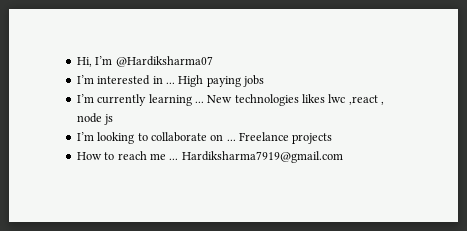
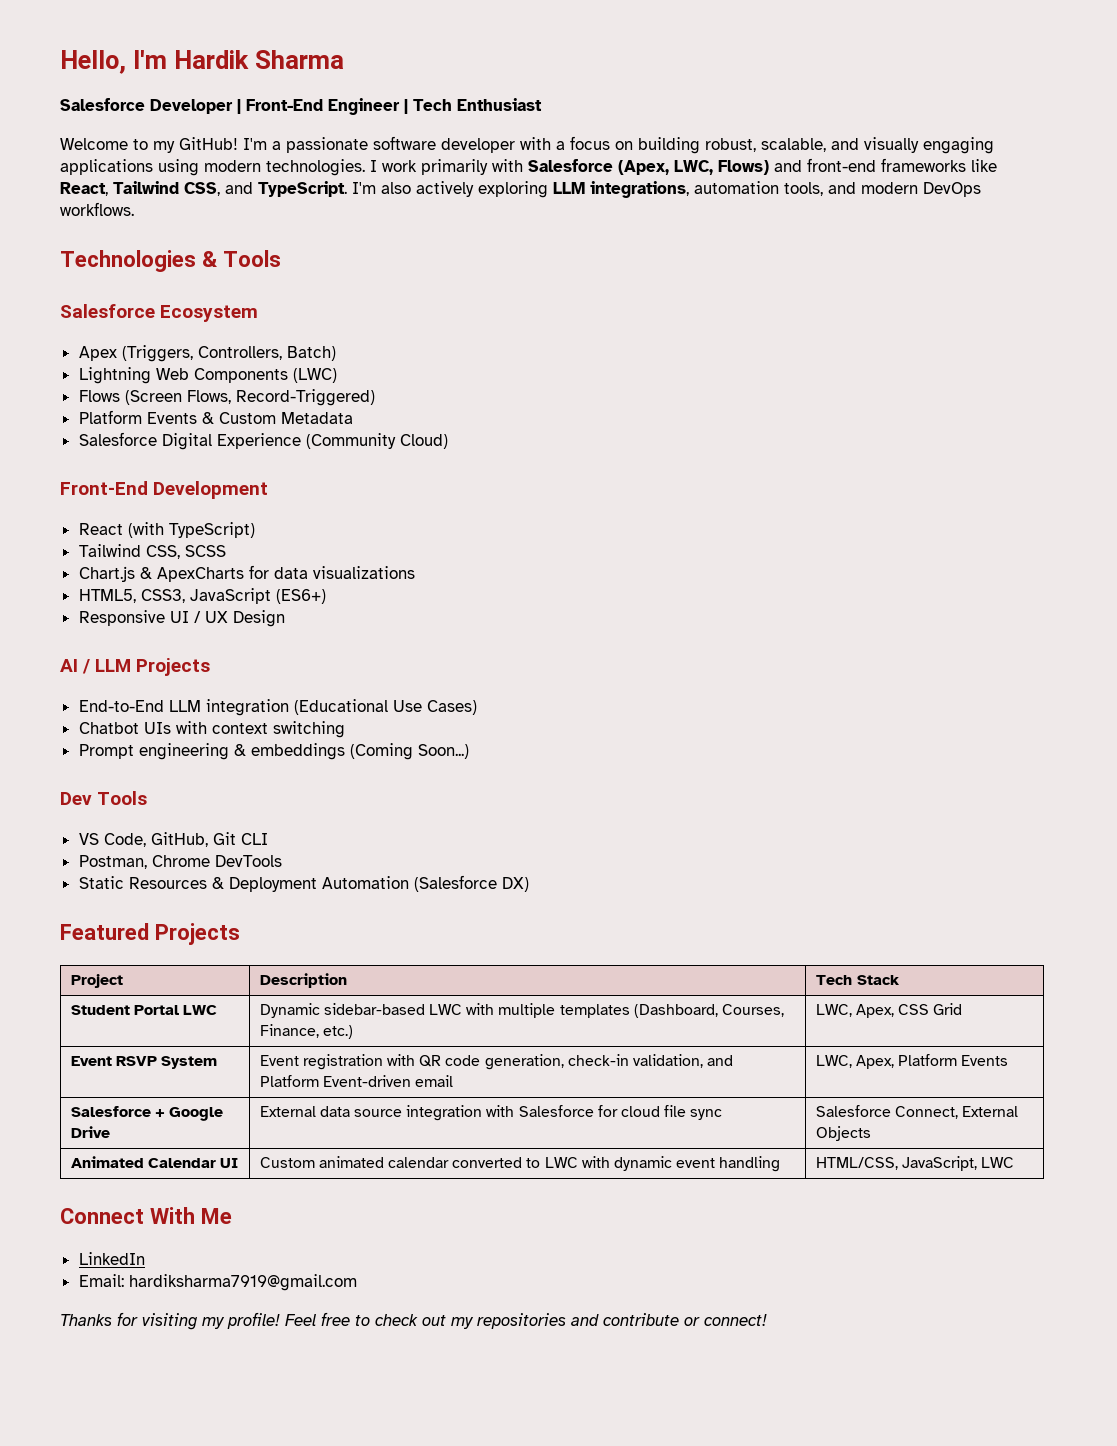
- Hi, I’m @Hardiksharma07
- I’m interested in ... High paying jobs
- I’m currently learning ... New technologies likes lwc ,react , node js
- I’m looking to collaborate on ... Freelance projects
- How to reach me ... Hardiksharma7919@gmail.com
+ Hello, I'm Hardik Sharma
+ Salesforce Developer | Front-End Engineer | Tech Enthusiast
+ Welcome to my GitHub! I'm a passionate software developer with a focus on building robust, scalable, and visually engaging applications using modern technologies. I work primarily with Salesforce (Apex, LWC, Flows) and front-end frameworks like React, Tailwind CSS, and TypeScript. I'm also actively exploring LLM integrations, automation tools, and modern DevOps workflows.
+ Technologies & Tools
+ Salesforce Ecosystem
+ Apex (Triggers, Controllers, Batch)
+ Lightning Web Components (LWC)
+ Flows (Screen Flows, Record-Triggered)
+ Platform Events & Custom Metadata
+ Salesforce Digital Experience (Community Cloud)
+ Front-End Development
+ React (with TypeScript)
+ Tailwind CSS, SCSS
+ Chart.js & ApexCharts for data visualizations
+ HTML5, CSS3, JavaScript (ES6+)
+ Responsive UI / UX Design
+ AI / LLM Projects
+ End-to-End LLM integration (Educational Use Cases)
+ Chatbot UIs with context switching
+ Prompt engineering & embeddings (Coming Soon...)
+ Dev Tools
+ VS Code, GitHub, Git CLI
+ Postman, Chrome DevTools
+ Static Resources & Deployment Automation (Salesforce DX)
+ Featured Projects
+ Project | Description | Tech Stack
+ Student Portal LWC | Dynamic sidebar-based LWC with multiple templates (Dashboard, Courses, Finance, etc.) | LWC, Apex, CSS Grid
+ Event RSVP System | Event registration with QR code generation, check-in validation, and Platform Event-driven email | LWC, Apex, Platform Events
+ Salesforce + Google Drive | External data source integration with Salesforce for cloud file sync | Salesforce Connect, External Objects
+ Animated Calendar UI | Custom animated calendar converted to LWC with dynamic event handling | HTML/CSS, JavaScript, LWC
+ Connect With Me
+ LinkedIn
+ Email: hardiksharma7919@gmail.com
+ Thanks for visiting my profile! Feel free to check out my repositories and contribute or connect!

